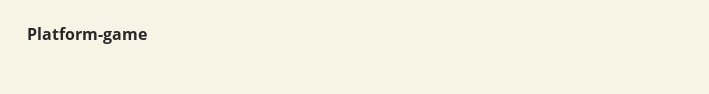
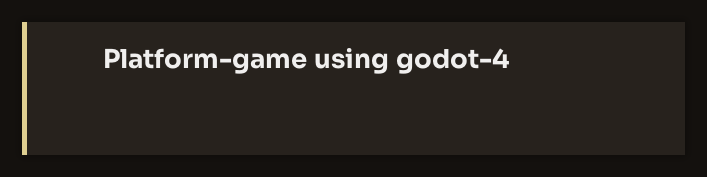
- Platform-game
+ Platform-game using godot-4

